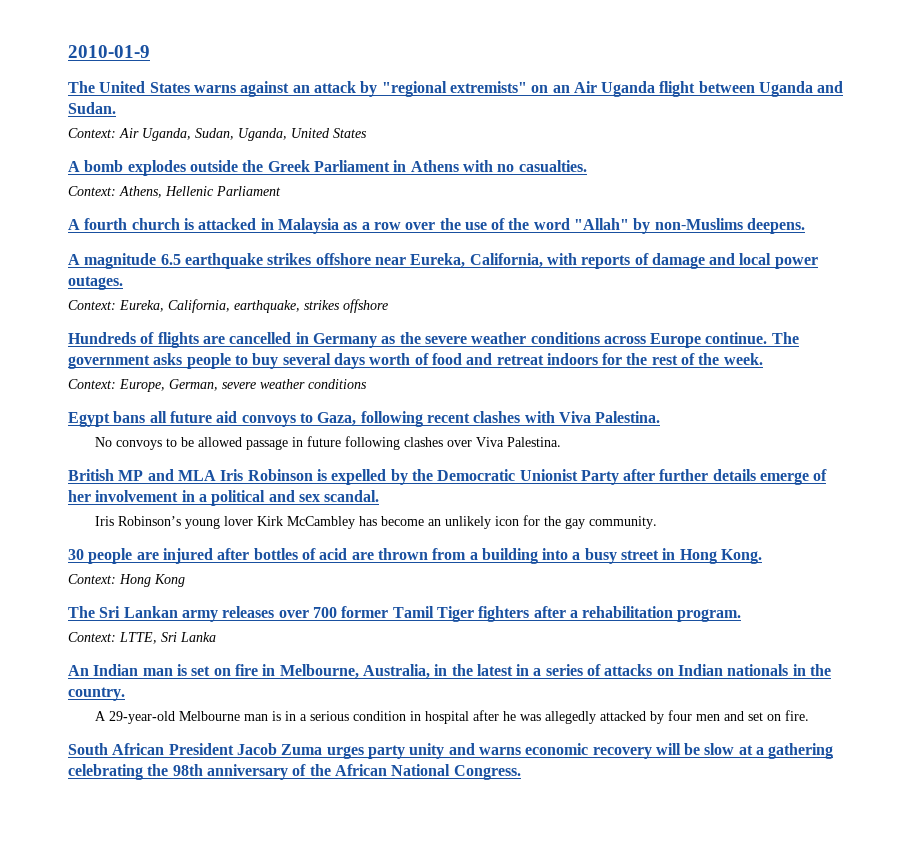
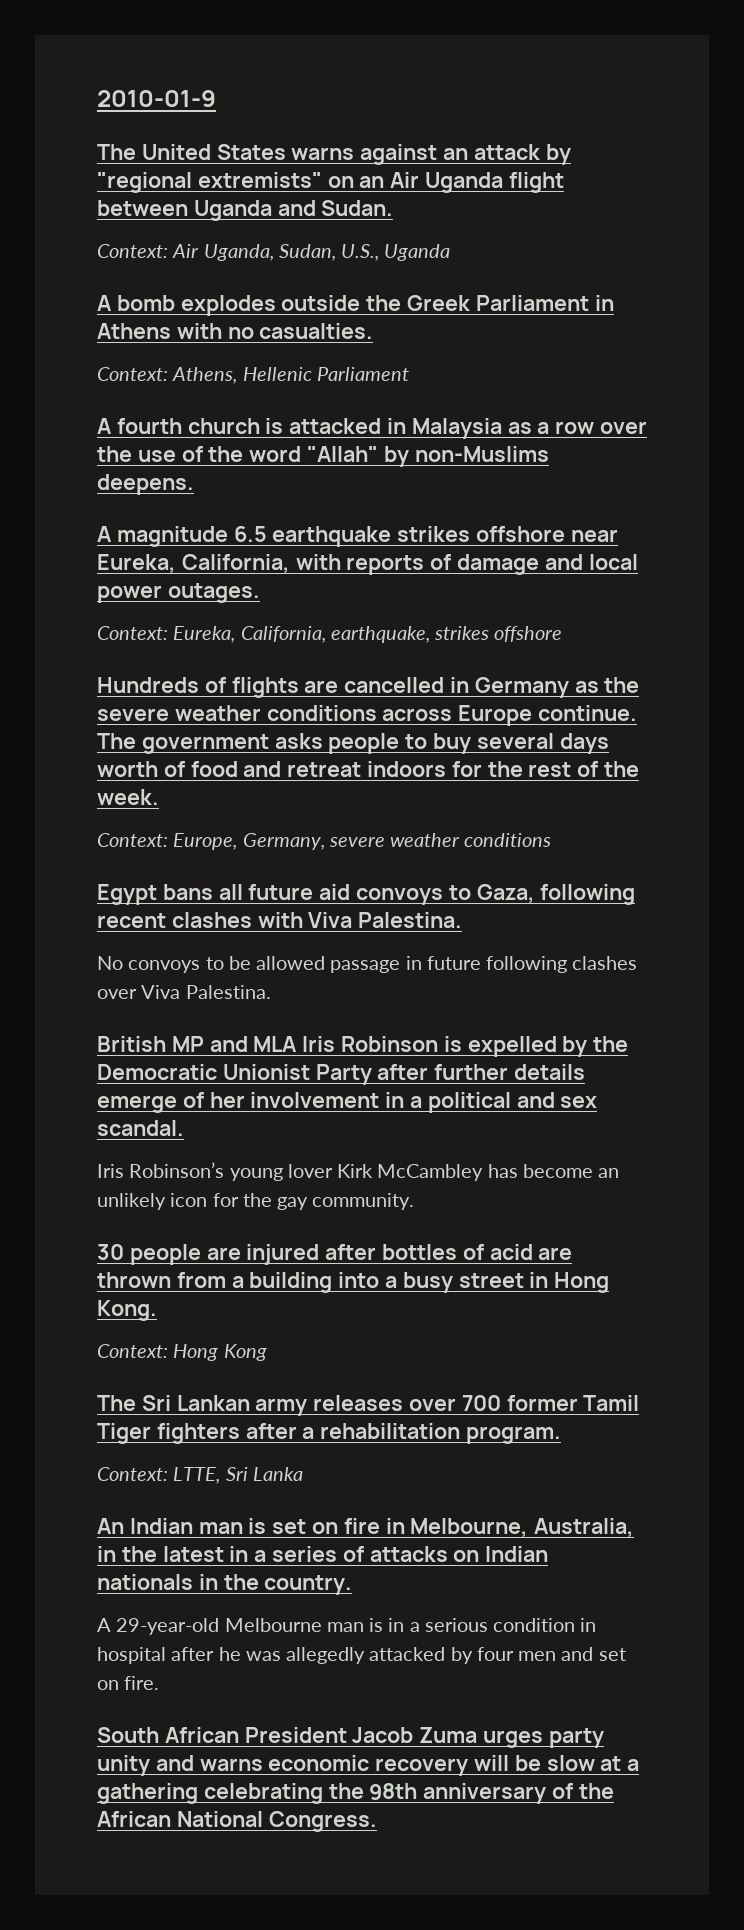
- Context: Air Uganda, Sudan, Uganda, United States
+ Context: Air Uganda, Sudan, U.S., Uganda
- Context: Europe, German, severe weather conditions
+ Context: Europe, Germany, severe weather conditions

